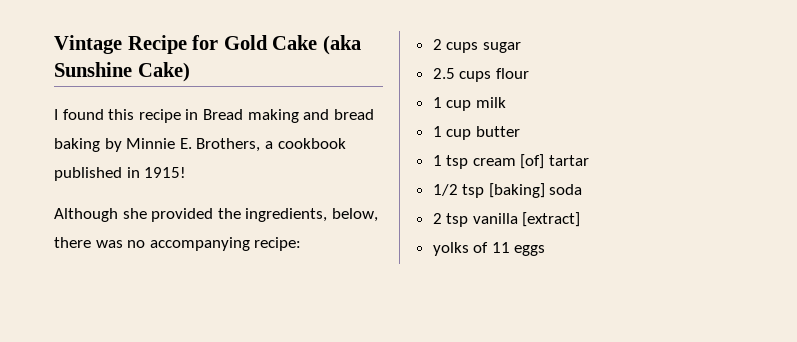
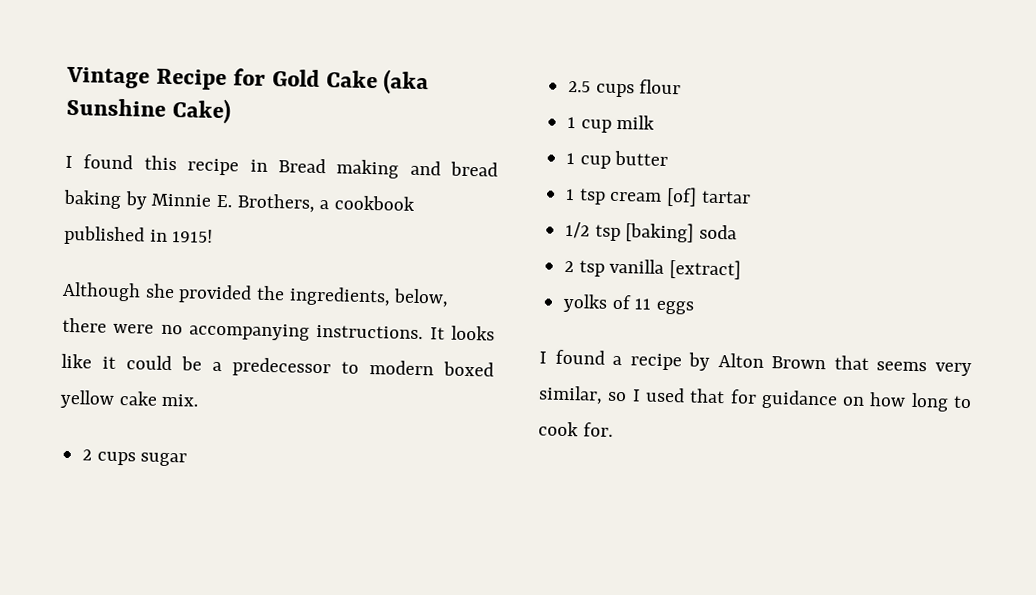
- Although she provided the ingredients, below, there was no accompanying recipe:
+ Although she provided the ingredients, below, there were no accompanying instructions. It looks like it could be a predecessor to modern boxed yellow cake mix.
+ I found a recipe by Alton Brown that seems very similar, so I used that for guidance on how long to cook for.

